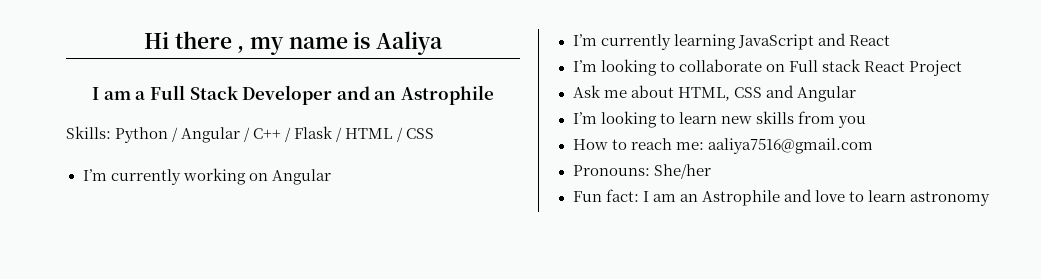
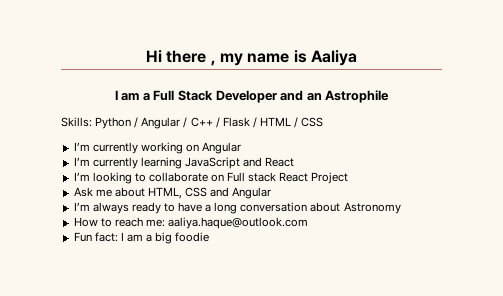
- I’m looking to learn new skills from you
+ I’m always ready to have a long conversation about Astronomy
- How to reach me: aaliya7516@gmail.com
- Pronouns: She/her
+ How to reach me: aaliya.haque@outlook.com
- Fun fact: I am an Astrophile and love to learn astronomy
+ Fun fact: I am a big foodie

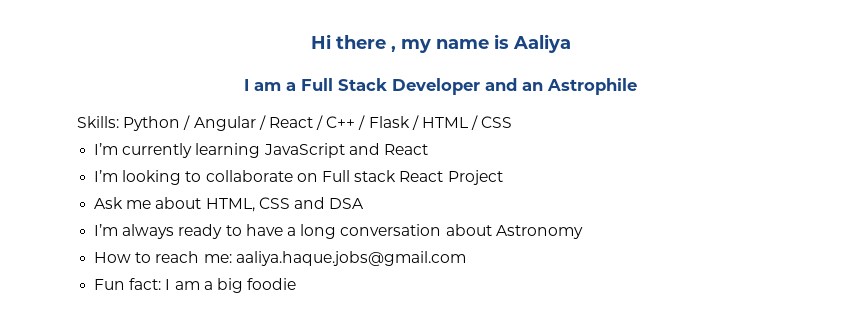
- Skills: Python / Angular / C++ / Flask / HTML / CSS
+ Skills: Python / Angular / React / C++ / Flask / HTML / CSS
- I’m currently working on Angular
- Ask me about HTML, CSS and Angular
+ Ask me about HTML, CSS and DSA
- How to reach me: aaliya.haque@outlook.com
+ How to reach me: aaliya.haque.jobs@gmail.com

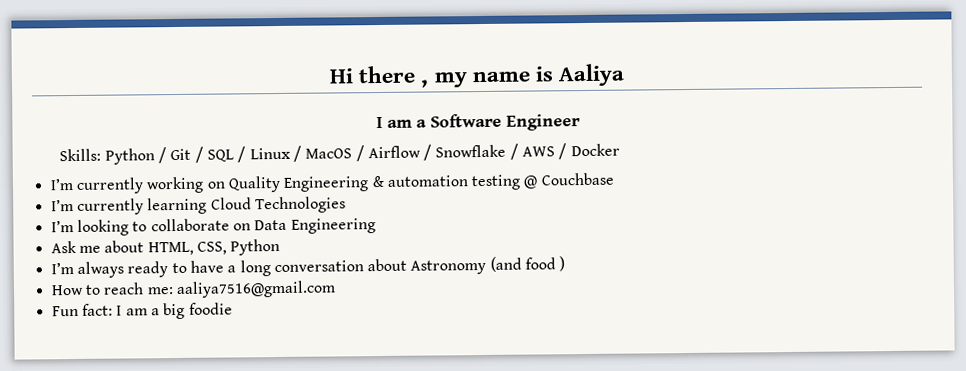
- I am a Full Stack Developer and an Astrophile
- Skills: Python / Angular / React / C++ / Flask / HTML / CSS
+ I am a Software Engineer
+ Skills: Python / Git / SQL / Linux / MacOS / Airflow / Snowflake / AWS / Docker
+ I’m currently working on Quality Engineering & automation testing @ Couchbase
- I’m currently learning JavaScript and React
+ I’m currently learning Cloud Technologies
- I’m looking to collaborate on Full stack React Project
+ I’m looking to collaborate on Data Engineering
- Ask me about HTML, CSS and DSA
+ Ask me about HTML, CSS, Python
- I’m always ready to have a long conversation about Astronomy
+ I’m always ready to have a long conversation about Astronomy (and food )
- How to reach me: aaliya.haque.jobs@gmail.com
+ How to reach me: aaliya7516@gmail.com

